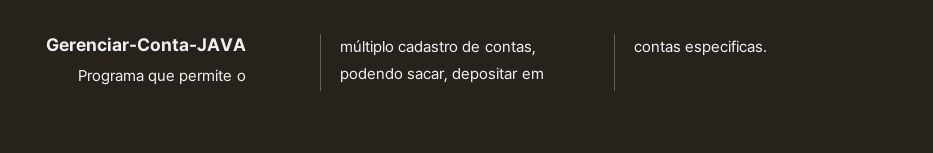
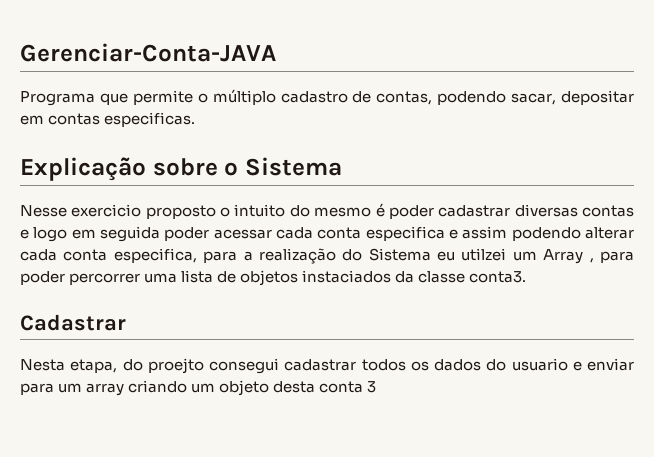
+ Explicação sobre o Sistema
+ Nesse exercicio proposto o intuito do mesmo é poder cadastrar diversas contas e logo em seguida poder acessar cada conta especifica e assim podendo alterar cada conta especifica, para a realização do Sistema eu utilzei um Array , para poder percorrer uma lista de objetos instaciados da classe conta3.
+ Cadastrar
+ Nesta etapa, do proejto consegui cadastrar todos os dados do usuario e enviar para um array criando um objeto desta conta 3

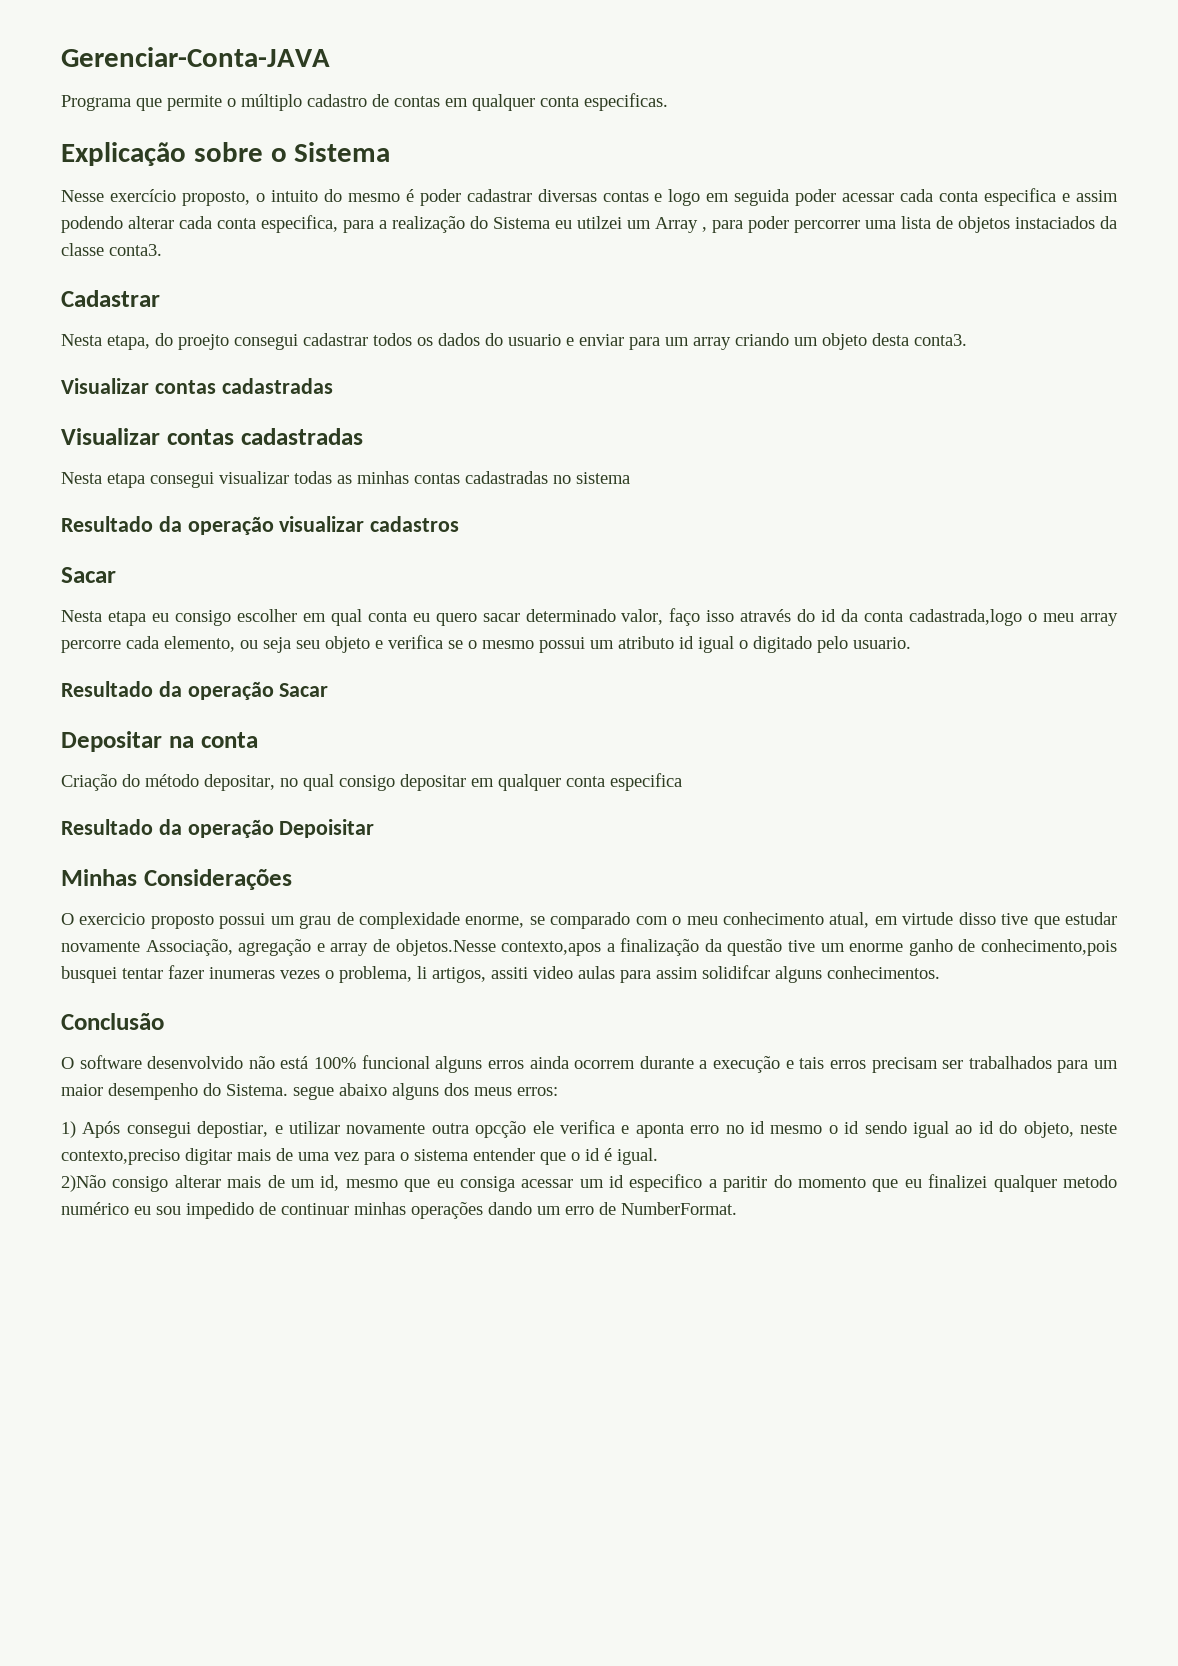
- Programa que permite o múltiplo cadastro de contas, podendo sacar, depositar em contas especificas.
+ Programa que permite o múltiplo cadastro de contas em qualquer conta especificas.
- Nesse exercicio proposto o intuito do mesmo é poder cadastrar diversas contas e logo em seguida poder acessar cada conta especifica e assim podendo alterar cada conta especifica, para a realização do Sistema eu utilzei um Array , para poder percorrer uma lista de objetos instaciados da classe conta3.
+ Nesse exercício proposto, o intuito do mesmo é poder cadastrar diversas contas e logo em seguida poder acessar cada conta especifica e assim podendo alterar cada conta especifica, para a realização do Sistema eu utilzei um Array , para poder percorrer uma lista de objetos instaciados da classe conta3.
- Nesta etapa, do proejto consegui cadastrar todos os dados do usuario e enviar para um array criando um objeto desta conta 3
+ Nesta etapa, do proejto consegui cadastrar todos os dados do usuario e enviar para um array criando um objeto desta conta3.
+ Visualizar contas cadastradas
+ Visualizar contas cadastradas
+ Nesta etapa consegui visualizar todas as minhas contas cadastradas no sistema
+ Resultado da operação visualizar cadastros
+ Sacar
+ Nesta etapa eu consigo escolher em qual conta eu quero sacar determinado valor, faço isso através do id da conta cadastrada,logo o meu array percorre cada elemento, ou seja seu objeto e verifica se o mesmo possui um atributo id igual o digitado pelo usuario.
+ Resultado da operação Sacar
+ Depositar na conta
+ Criação do método depositar, no qual consigo depositar em qualquer conta especifica
+ Resultado da operação Depoisitar
+ Minhas Considerações
+ O exercicio proposto possui um grau de complexidade enorme, se comparado com o meu conhecimento atual, em virtude disso tive que estudar novamente Associação, agregação e array de objetos.Nesse contexto,apos a finalização da questão tive um enorme ganho de conhecimento,pois busquei tentar fazer inumeras vezes o problema, li artigos, assiti video aulas para assim solidifcar alguns conhecimentos.
+ Conclusão
+ O software desenvolvido não está 100% funcional alguns erros ainda ocorrem durante a execução e tais erros precisam ser trabalhados para um maior desempenho do Sistema. segue abaixo alguns dos meus erros:
+ 1) Após consegui depostiar, e utilizar novamente outra opcção ele verifica e aponta erro no id mesmo o id sendo igual ao id do objeto, neste contexto,preciso digitar mais de uma vez para o sistema entender que o id é igual.
+ 2)Não consigo alterar mais de um id, mesmo que eu consiga acessar um id especifico a paritir do momento que eu finalizei qualquer metodo numérico eu sou impedido de continuar minhas operações dando um erro de NumberFormat.

